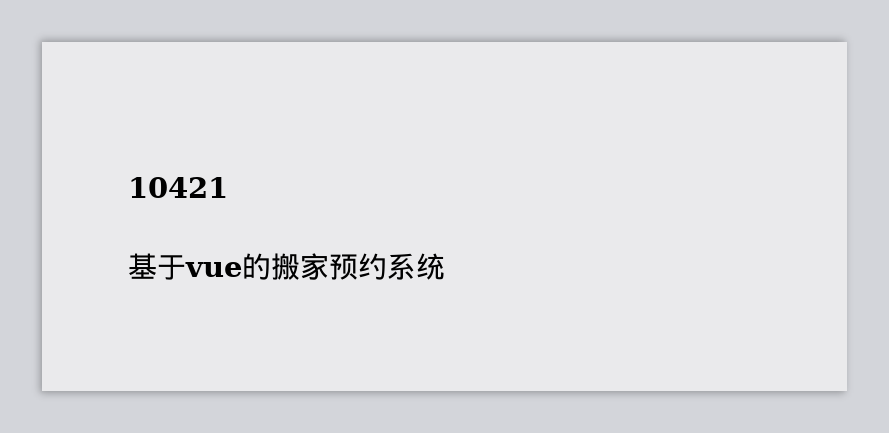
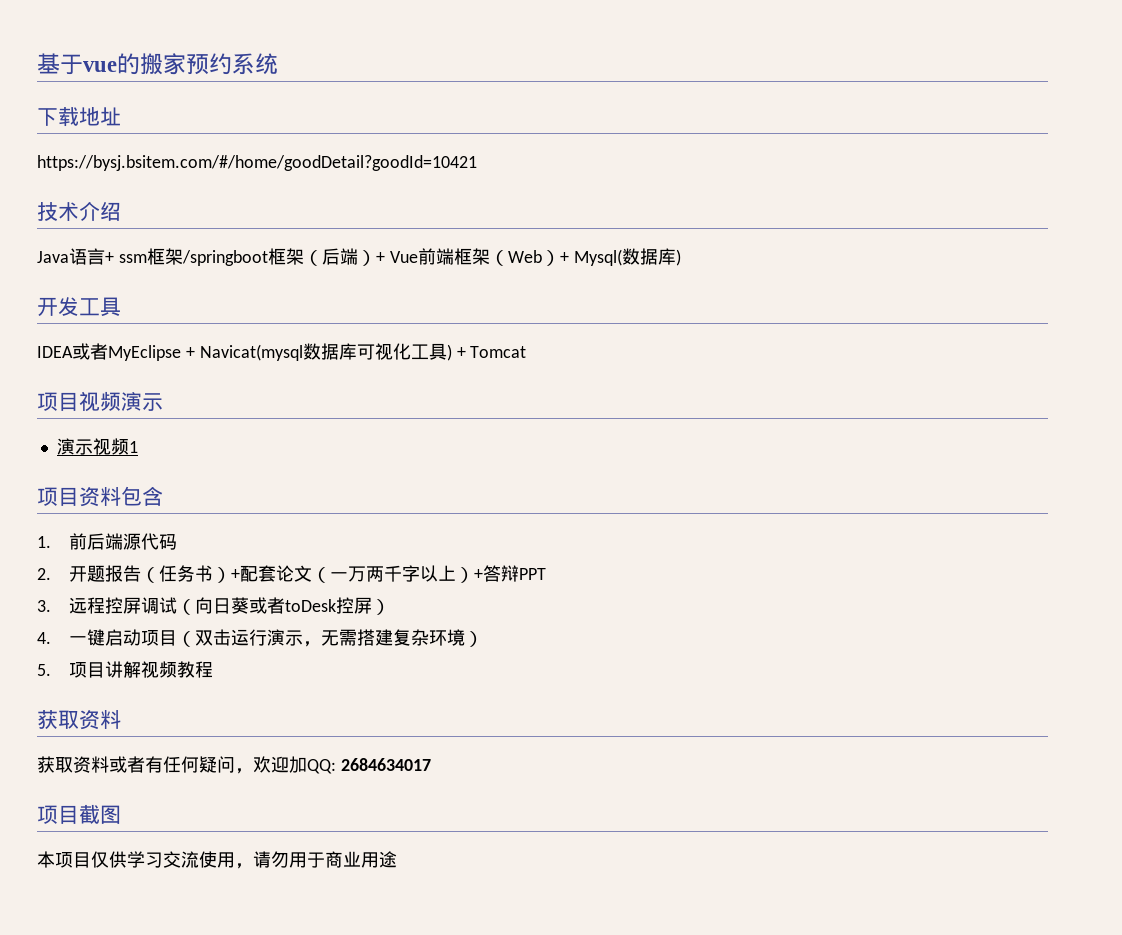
- 10421
+ 下载地址
+ https://bysj.bsitem.com/#/home/goodDetail?goodId=10421
+ 技术介绍
+ Java语言+ ssm框架/springboot框架（后端）+ Vue前端框架（Web）+ Mysql(数据库)
+ 开发工具
+ IDEA或者MyEclipse + Navicat(mysql数据库可视化工具) + Tomcat
+ 项目视频演示
+ 演示视频1
+ 项目资料包含
+ 1.前后端源代码
+ 2.开题报告（任务书）+配套论文（一万两千字以上）+答辩PPT
+ 3.远程控屏调试（向日葵或者toDesk控屏）
+ 4.一键启动项目（双击运行演示，无需搭建复杂环境）
+ 5.项目讲解视频教程
+ 获取资料
+ 获取资料或者有任何疑问，欢迎加QQ: 2684634017
+ 项目截图
+ 本项目仅供学习交流使用，请勿用于商业用途

